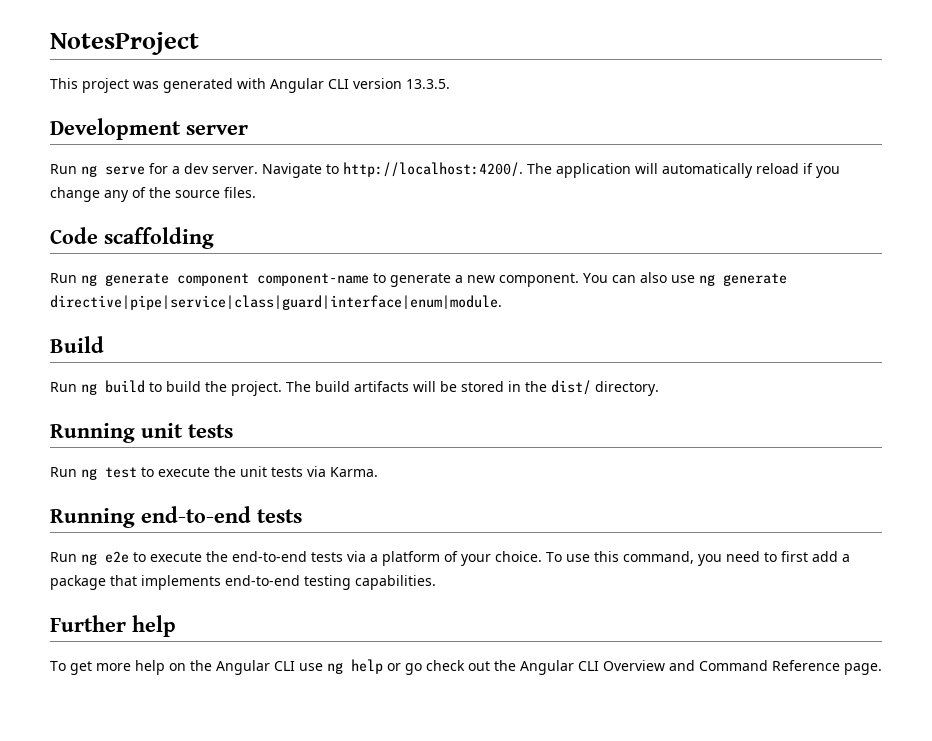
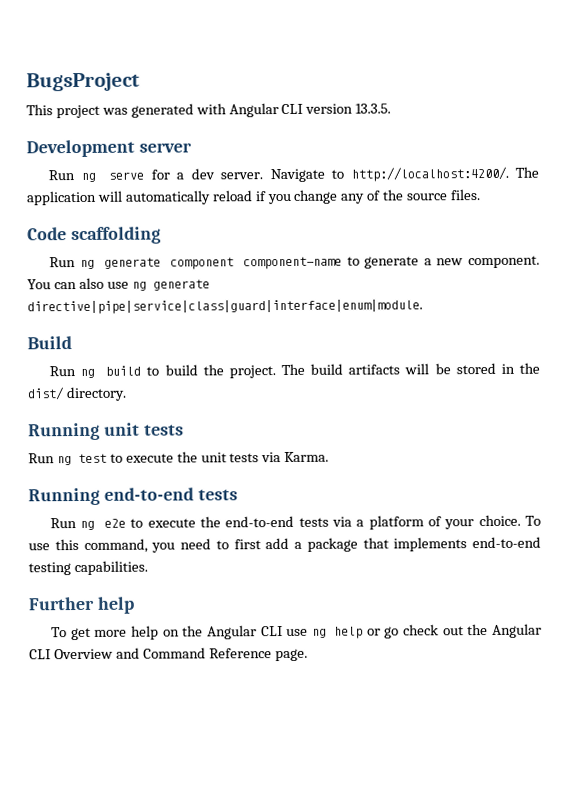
- NotesProject
+ BugsProject

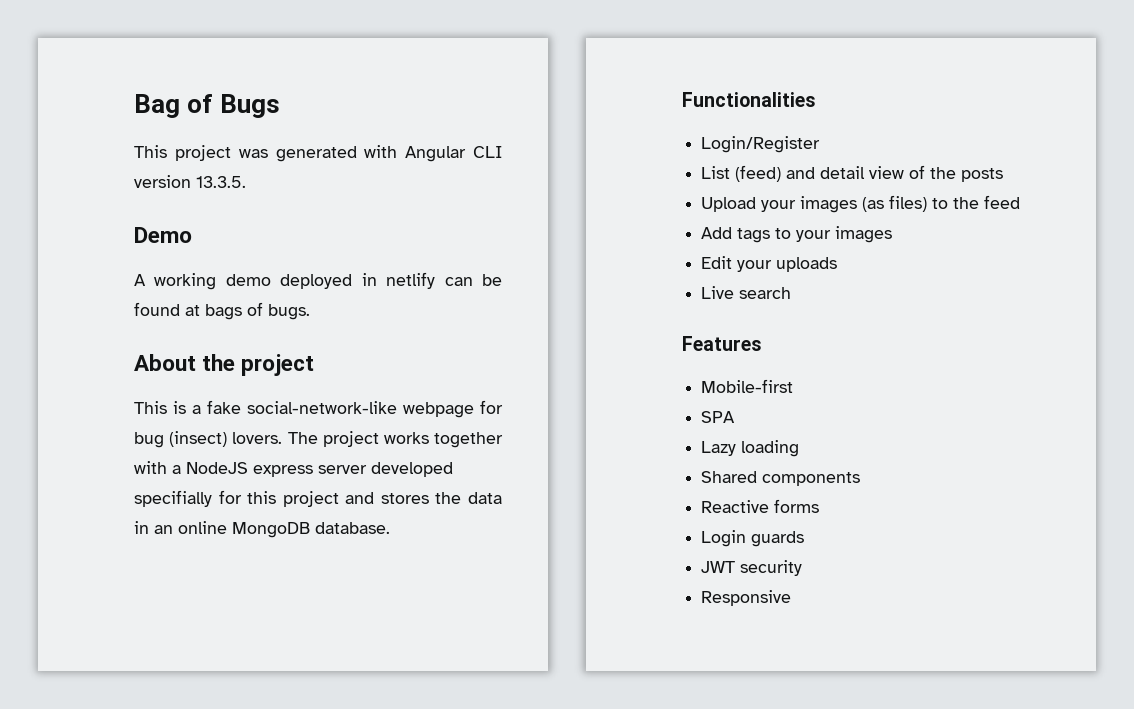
- BugsProject
+ Bag of Bugs
- Development server
- Run ng serve for a dev server. Navigate to http://localhost:4200/. The application will automatically reload if you change any of the source files.
- Code scaffolding
- Run ng generate component component-name to generate a new component. You can also use ng generate directive|pipe|service|class|guard|interface|enum|module.
- Build
- Run ng build to build the project. The build artifacts will be stored in the dist/ directory.
- Running unit tests
- Run ng test to execute the unit tests via Karma.
- Running end-to-end tests
- Run ng e2e to execute the end-to-end tests via a platform of your choice. To use this command, you need to first add a package that implements end-to-end testing capabilities.
- Further help
- To get more help on the Angular CLI use ng help or go check out the Angular CLI Overview and Command Reference page.
+ Demo
+ A working demo deployed in netlify can be found at bags of bugs.
+ About the project
+ This is a fake social-network-like webpage for bug (insect) lovers. The project works together with a NodeJS express server developed specifially for this project and stores the data in an online MongoDB database.
+ Functionalities
+ Login/Register
+ List (feed) and detail view of the posts
+ Upload your images (as files) to the feed
+ Add tags to your images
+ Edit your uploads
+ Live search
+ Features
+ Mobile-first
+ SPA
+ Lazy loading
+ Shared components
+ Reactive forms
+ Login guards
+ JWT security
+ Responsive

